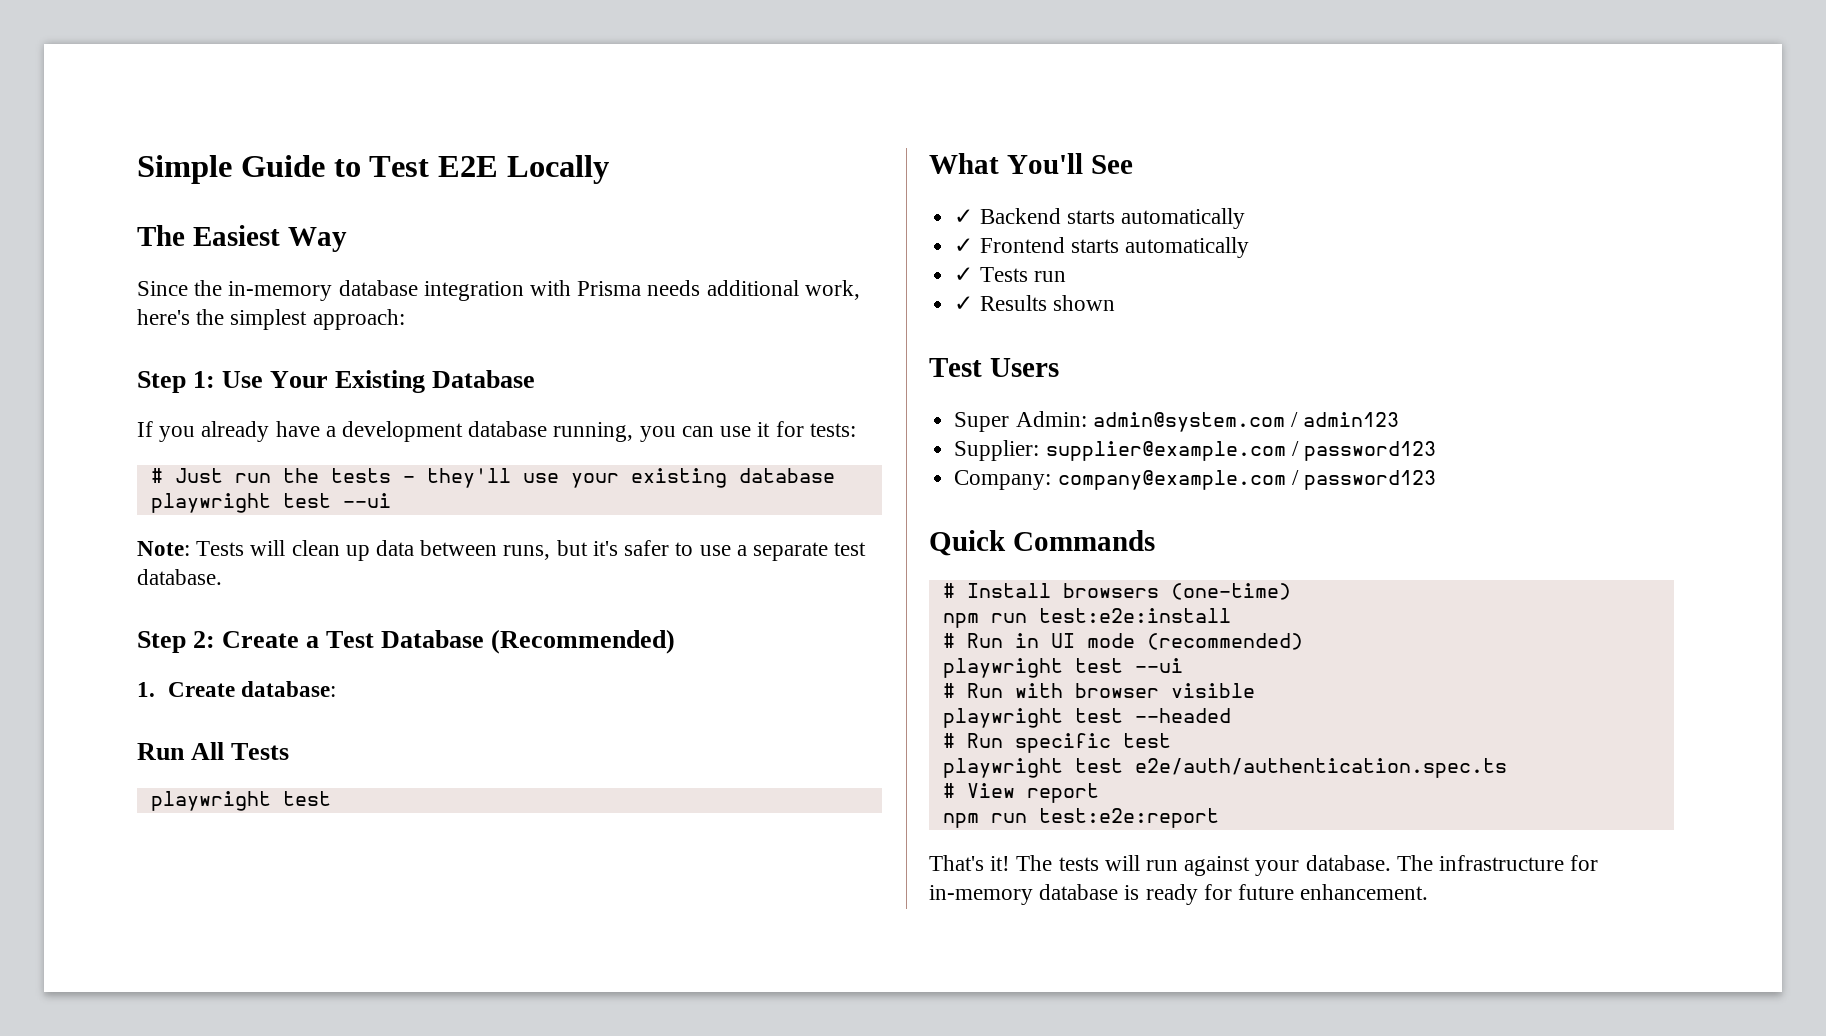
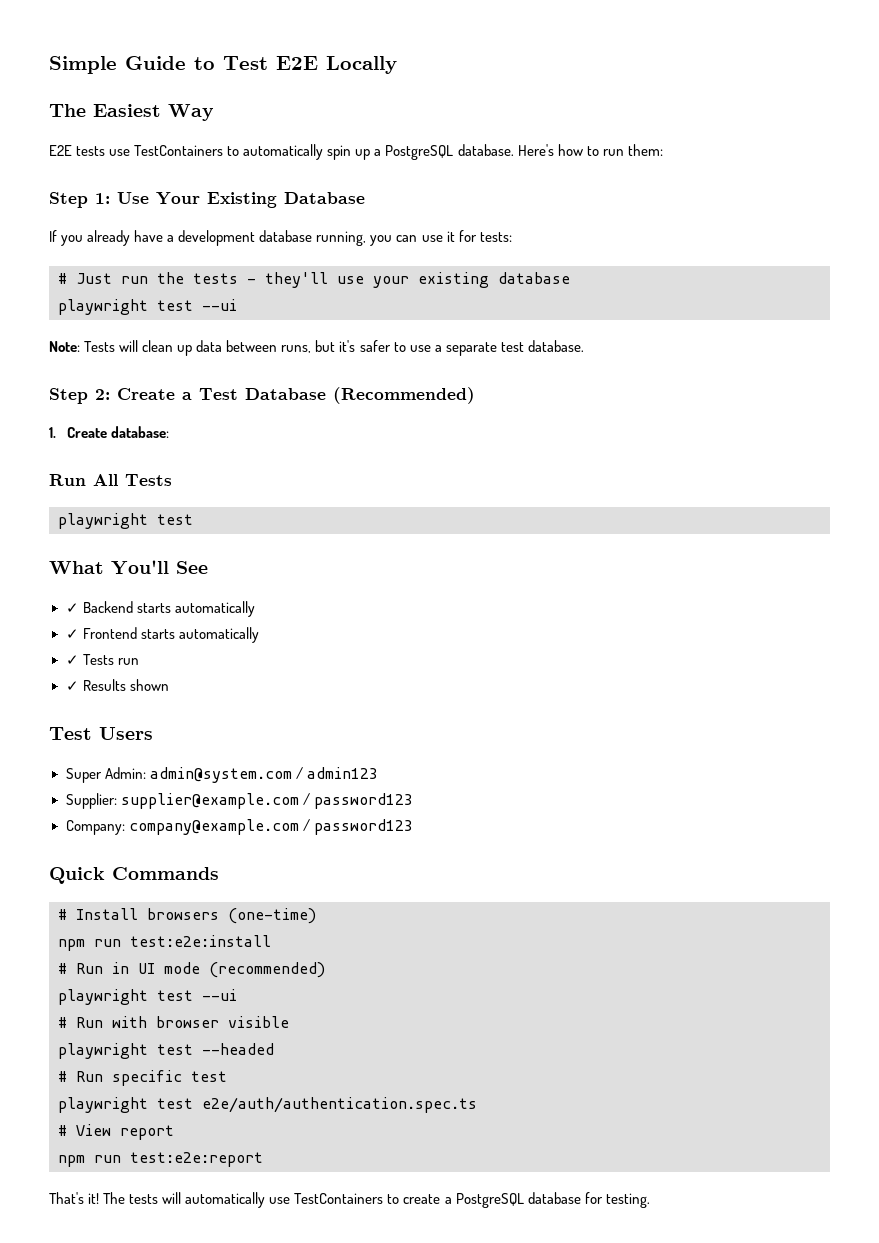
- Since the in-memory database integration with Prisma needs additional work, here's the simplest approach:
+ E2E tests use TestContainers to automatically spin up a PostgreSQL database. Here's how to run them:
- The tests will run against your database. The infrastructure for in-memory database is ready for future enhancement.
+ The tests will automatically use TestContainers to create a PostgreSQL database for testing.

